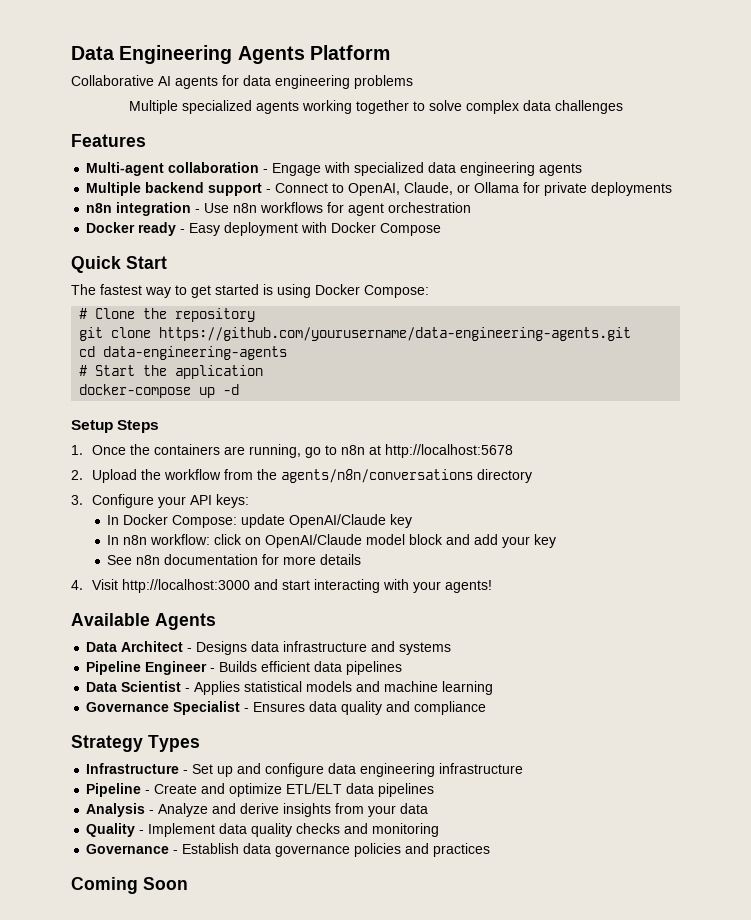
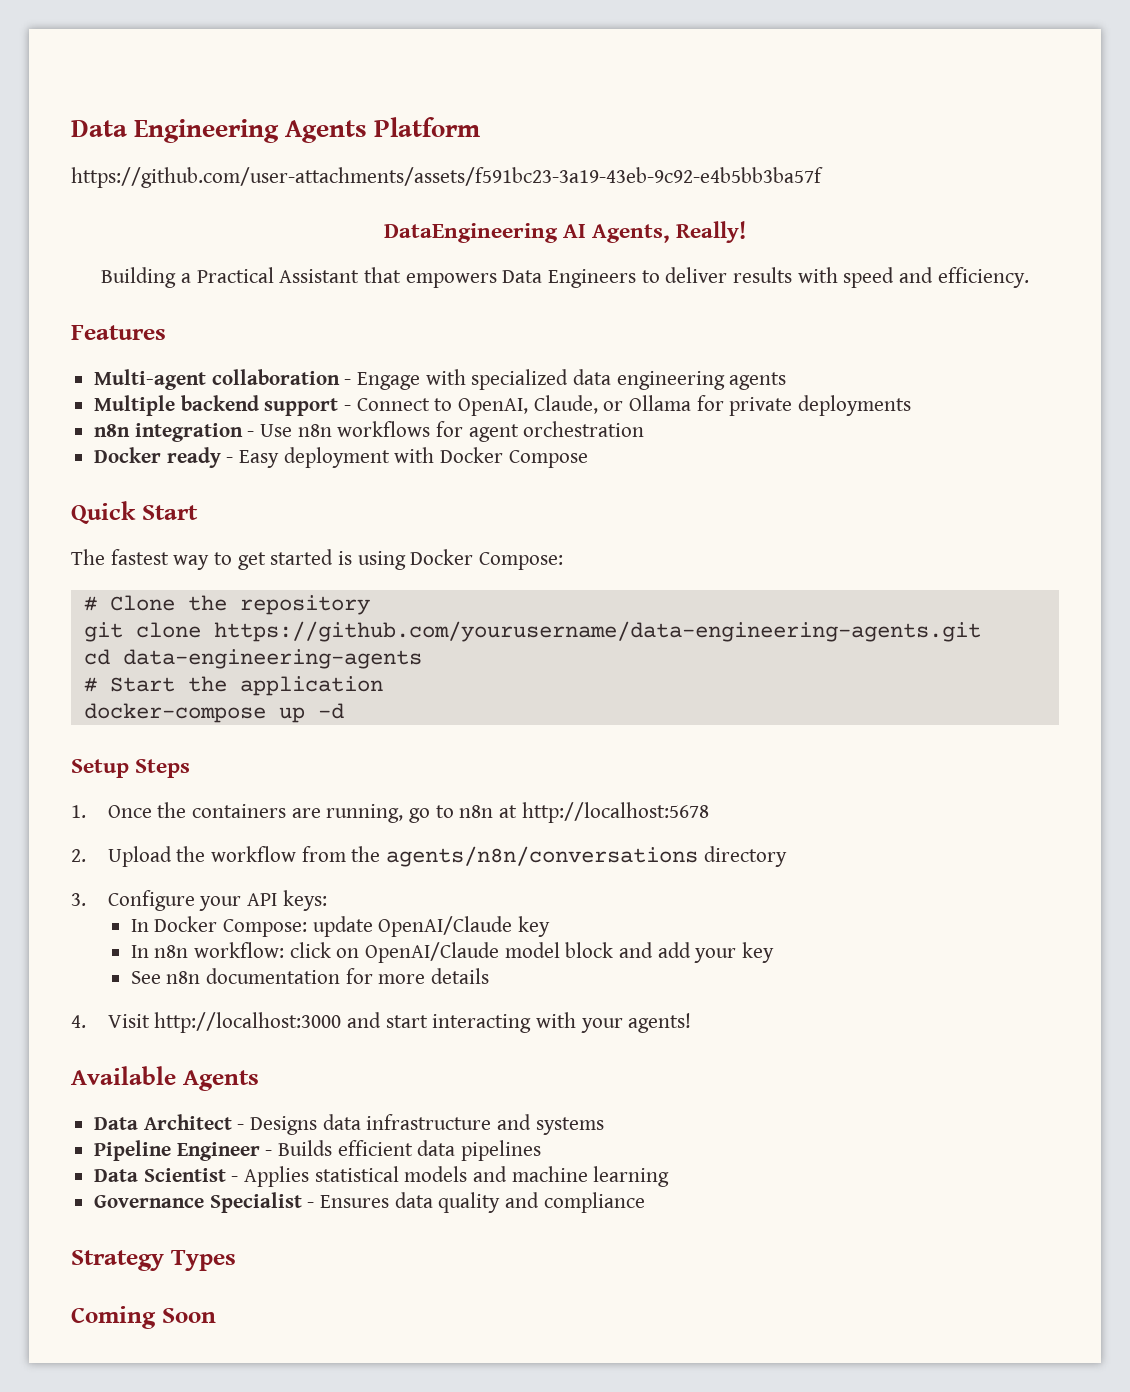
- Collaborative AI agents for data engineering problems
- Multiple specialized agents working together to solve complex data challenges
+ https://github.com/user-attachments/assets/f591bc23-3a19-43eb-9c92-e4b5bb3ba57f
+ DataEngineering AI Agents, Really!
+ Building a Practical Assistant that empowers Data Engineers to deliver results with speed and efficiency.
- Infrastructure - Set up and configure data engineering infrastructure
- Pipeline - Create and optimize ETL/ELT data pipelines
- Analysis - Analyze and derive insights from your data
- Quality - Implement data quality checks and monitoring
- Governance - Establish data governance policies and practices

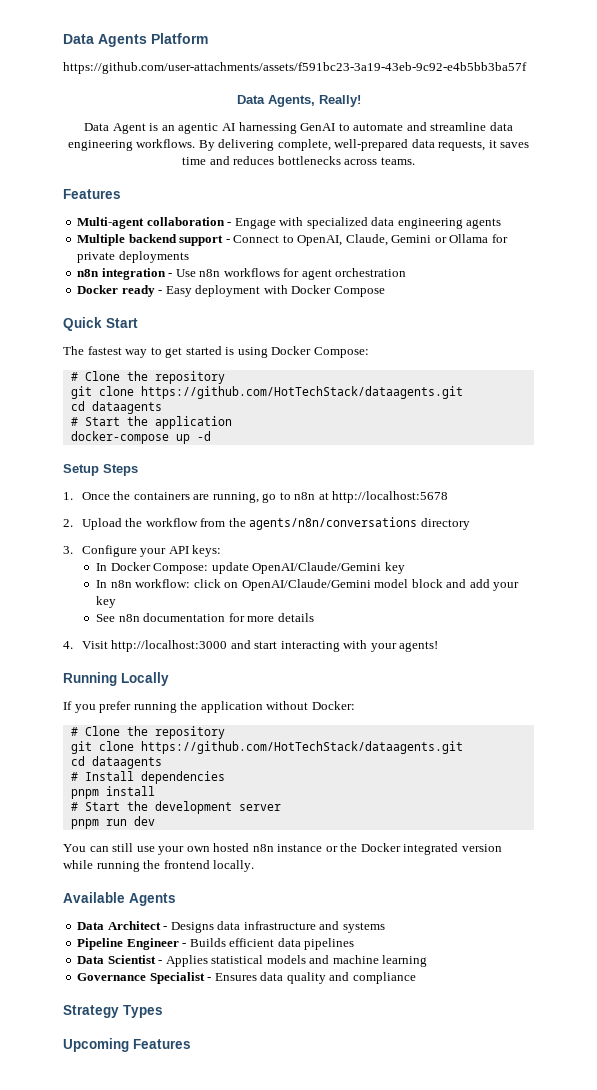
- Data Engineering Agents Platform
+ Data Agents Platform
- DataEngineering AI Agents, Really!
+ Data Agents, Really!
- Building a Practical Assistant that empowers Data Engineers to deliver results with speed and efficiency.
+ Data Agent is an agentic AI harnessing GenAI to automate and streamline data engineering workflows. By delivering complete, well-prepared data requests, it saves time and reduces bottlenecks across teams.
- Multiple backend support - Connect to OpenAI, Claude, or Ollama for private deployments
+ Multiple backend support - Connect to OpenAI, Claude, Gemini or Ollama for private deployments
  The fastest way to get started is using Docker Compose:
  # Clone the repository
- git clone https://github.com/yourusername/data-engineering-agents.git
- cd data-engineering-agents
+ git clone https://github.com/HotTechStack/dataagents.git
+ cd dataagents
- In Docker Compose: update OpenAI/Claude key
+ In Docker Compose: update OpenAI/Claude/Gemini key
- In n8n workflow: click on OpenAI/Claude model block and add your key
+ In n8n workflow: click on OpenAI/Claude/Gemini model block and add your key
+ Running Locally
+ If you prefer running the application without Docker:
+ # Clone the repository
+ git clone https://github.com/HotTechStack/dataagents.git
+ cd dataagents
+ # Install dependencies
+ pnpm install
+ # Start the development server
+ pnpm run dev
+ You can still use your own hosted n8n instance or the Docker integrated version while running the frontend locally.
- Coming Soon
+ Upcoming Features

